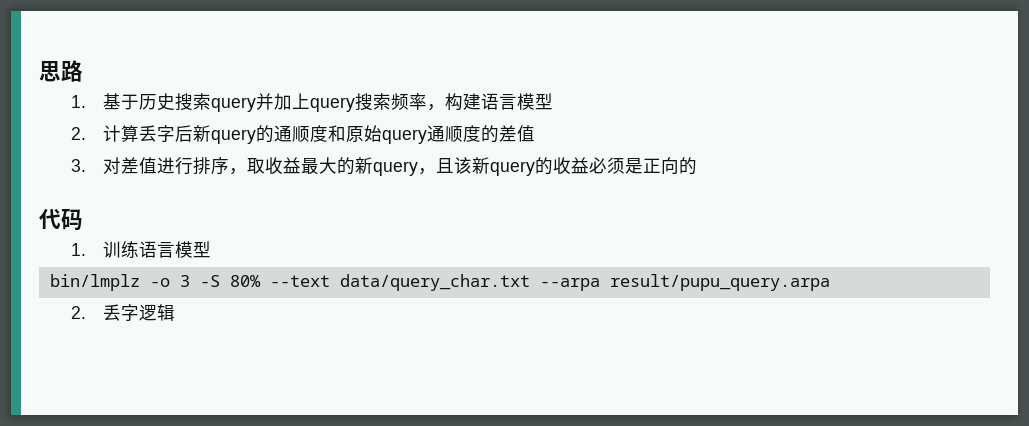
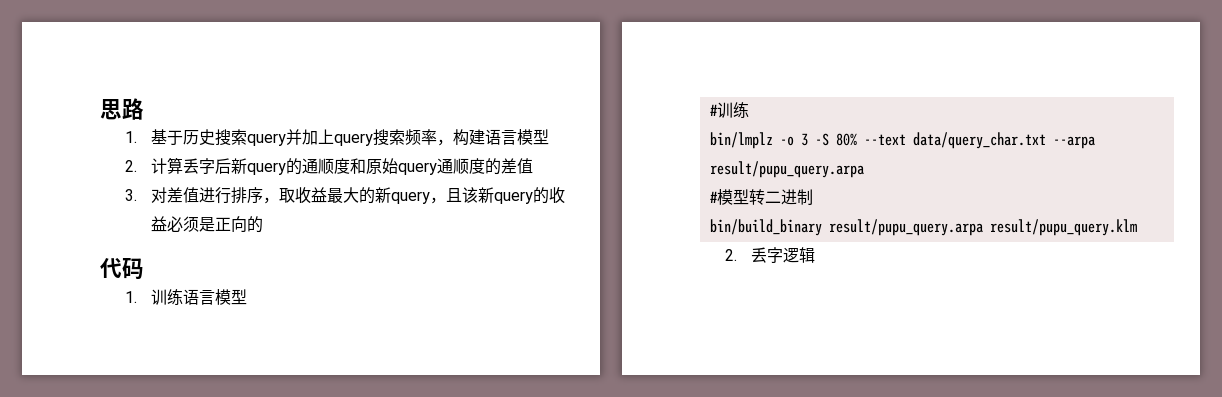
+ #训练
+ #模型转二进制
+ bin/build_binary result/pupu_query.arpa result/pupu_query.klm

